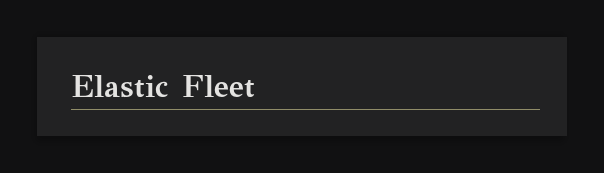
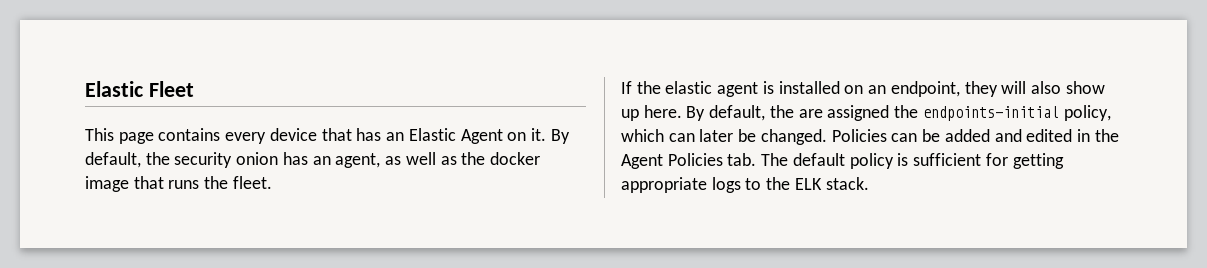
+ This page contains every device that has an Elastic Agent on it. By default, the security onion has an agent, as well as the docker image that runs the fleet.
+ If the elastic agent is installed on an endpoint, they will also show up here. By default, the are assigned the endpoints-initial policy, which can later be changed. Policies can be added and edited in the Agent Policies tab. The default policy is sufficient for getting appropriate logs to the ELK stack.

